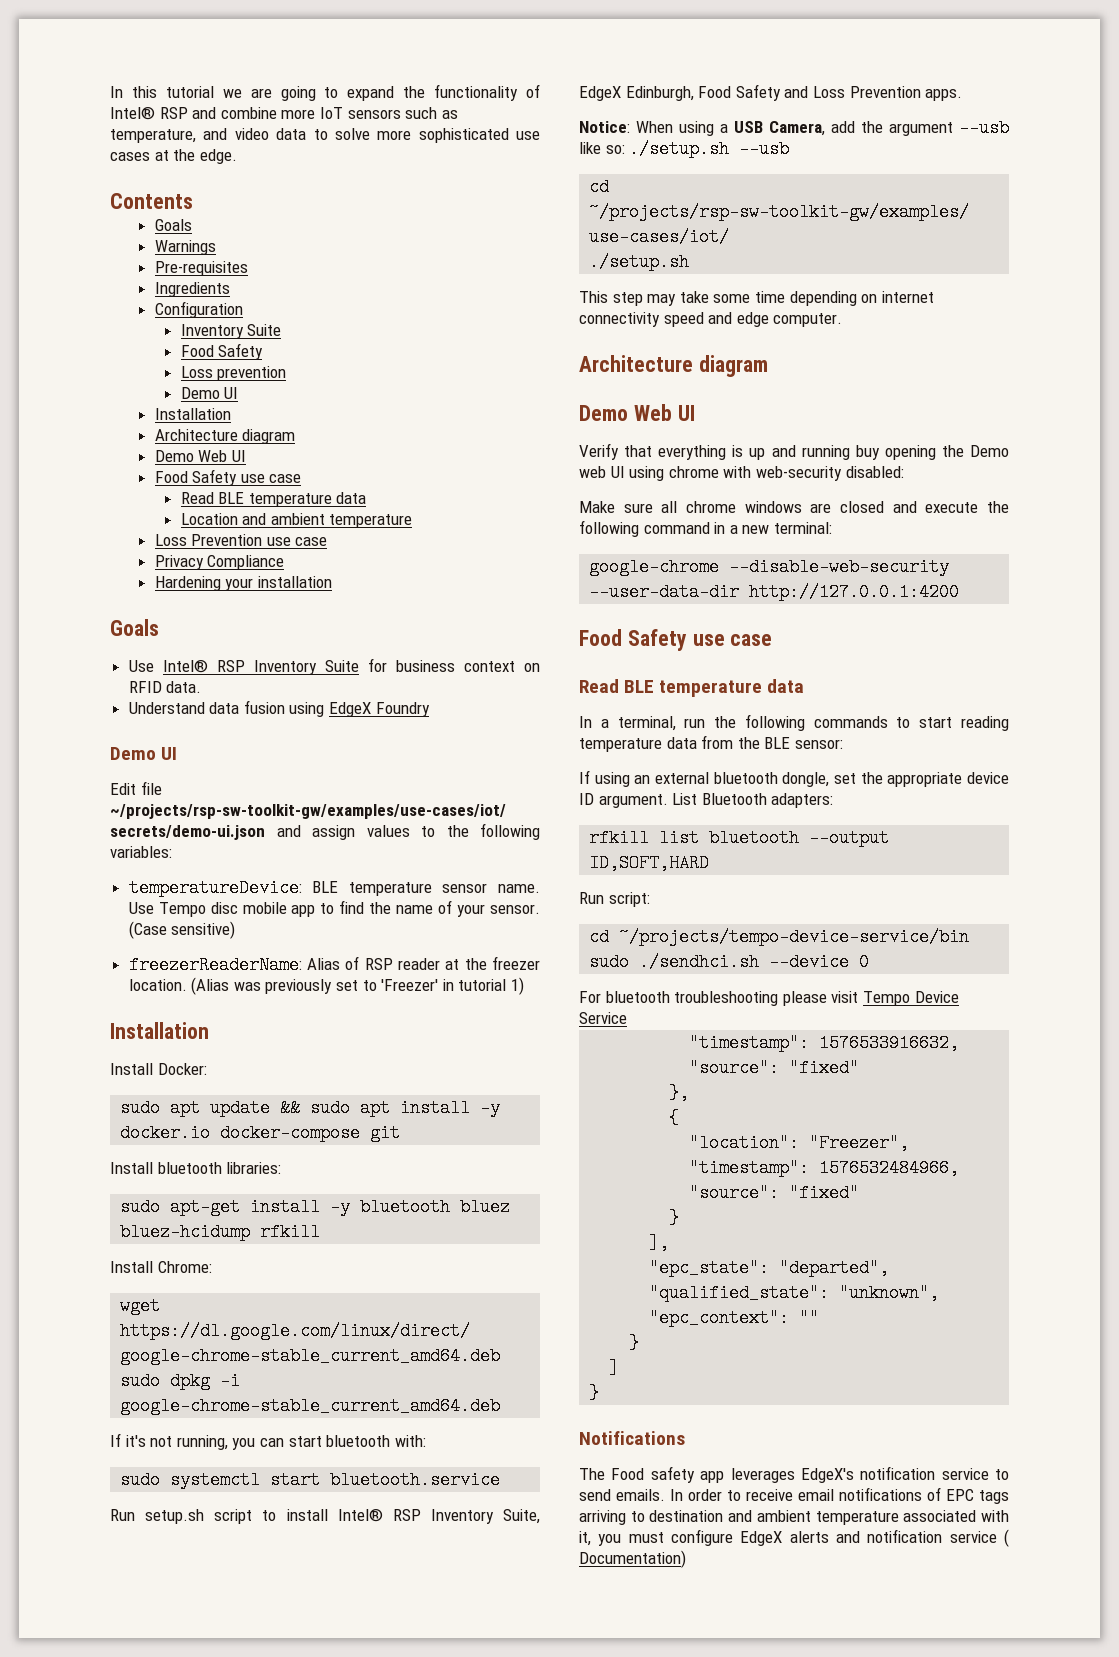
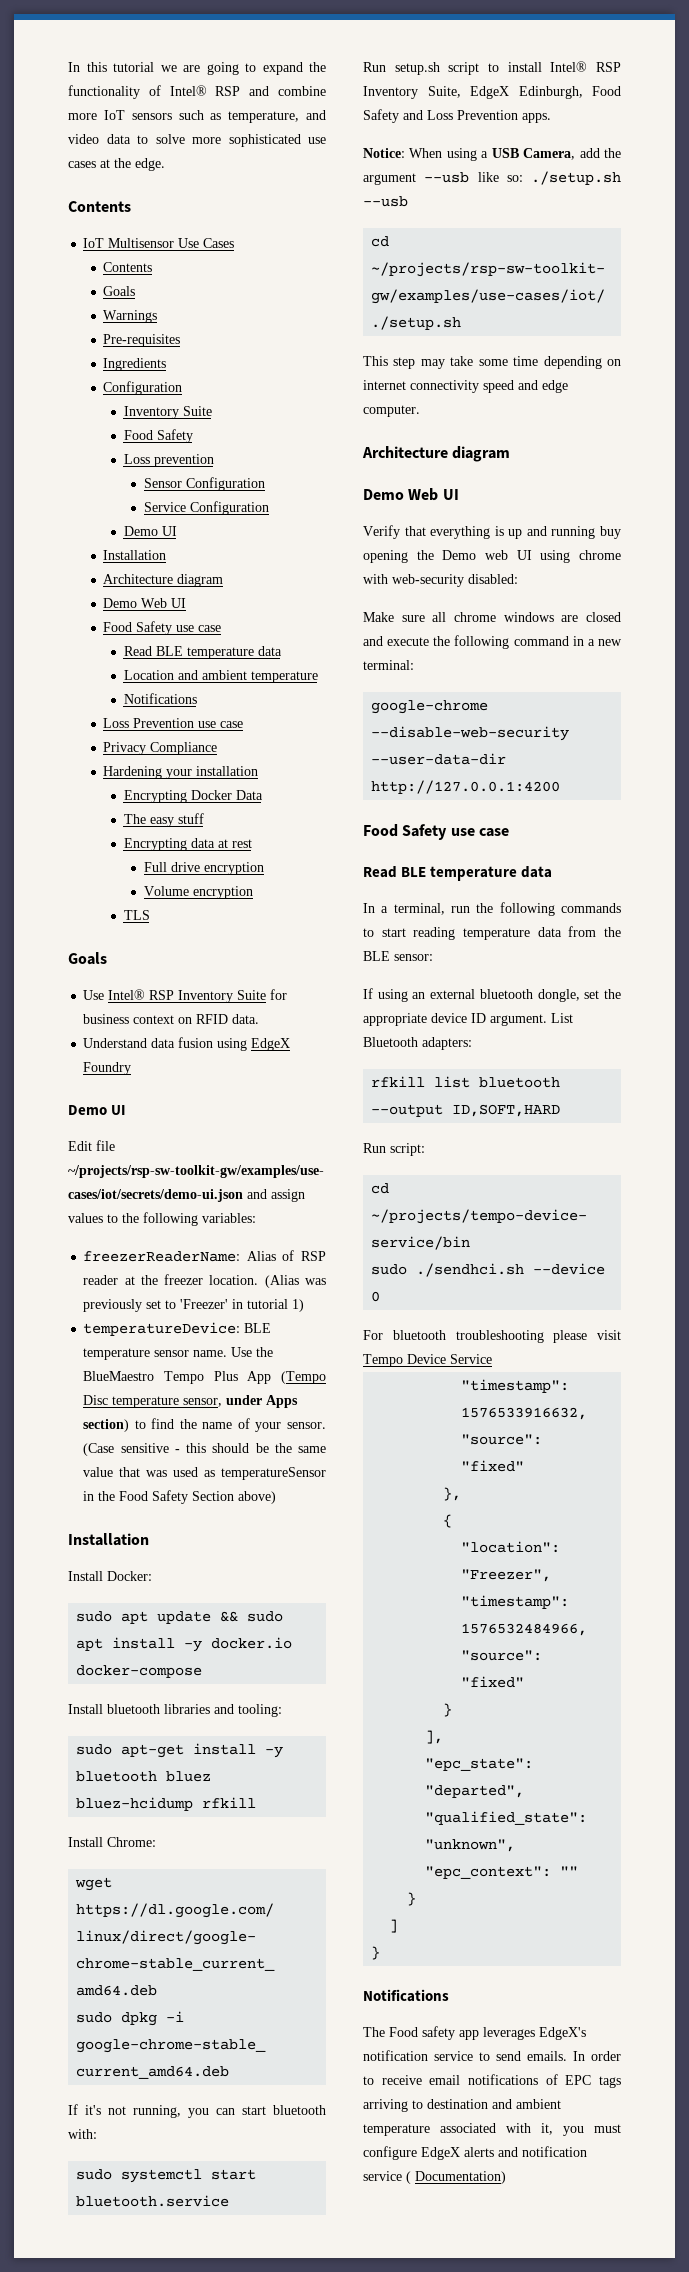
+ IoT Multisensor Use Cases
+ Contents
+ Sensor Configuration
+ Service Configuration
  Location and ambient temperature
+ Notifications
+ Encrypting Docker Data
+ The easy stuff
+ Encrypting data at rest
+ Full drive encryption
+ Volume encryption
+ TLS
- temperatureDevice: BLE temperature sensor name. Use Tempo disc mobile app to find the name of your sensor. (Case sensitive)
+ temperatureDevice: BLE temperature sensor name. Use the BlueMaestro Tempo Plus App (Tempo Disc temperature sensor, under Apps section) to find the name of your sensor. (Case sensitive - this should be the same value that was used as temperatureSensor in the Food Safety Section above)
- sudo apt update && sudo apt install -y docker.io docker-compose git
+ sudo apt update && sudo apt install -y docker.io docker-compose
- Install bluetooth libraries:
+ Install bluetooth libraries and tooling:

